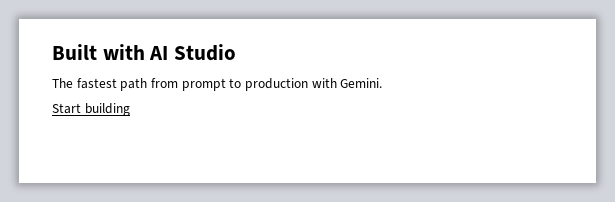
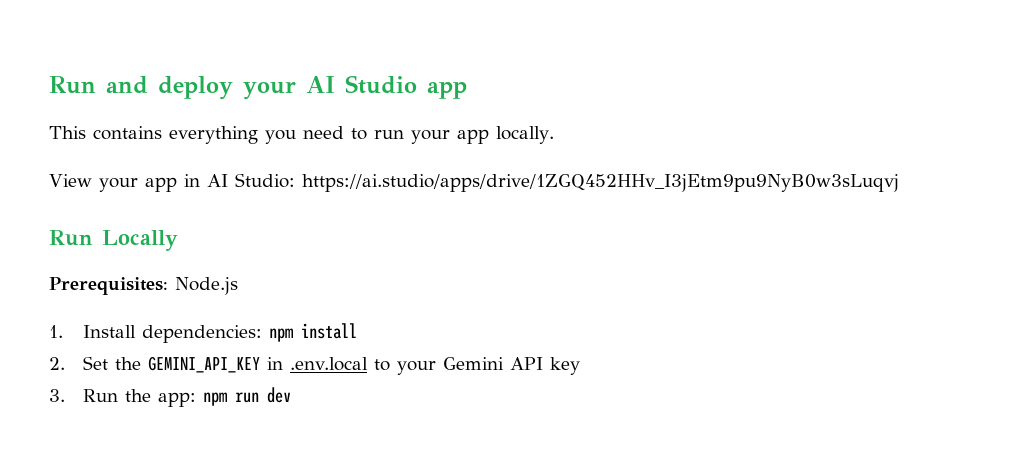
- Built with AI Studio
- The fastest path from prompt to production with Gemini.
- Start building
+ Run and deploy your AI Studio app
+ This contains everything you need to run your app locally.
+ View your app in AI Studio: https://ai.studio/apps/drive/1ZGQ452HHv_I3jEtm9pu9NyB0w3sLuqvj
+ Run Locally
+ Prerequisites: Node.js
+ 1. Install dependencies: npm install
+ 2. Set the GEMINI_API_KEY in .env.local to your Gemini API key
+ 3. Run the app: npm run dev

